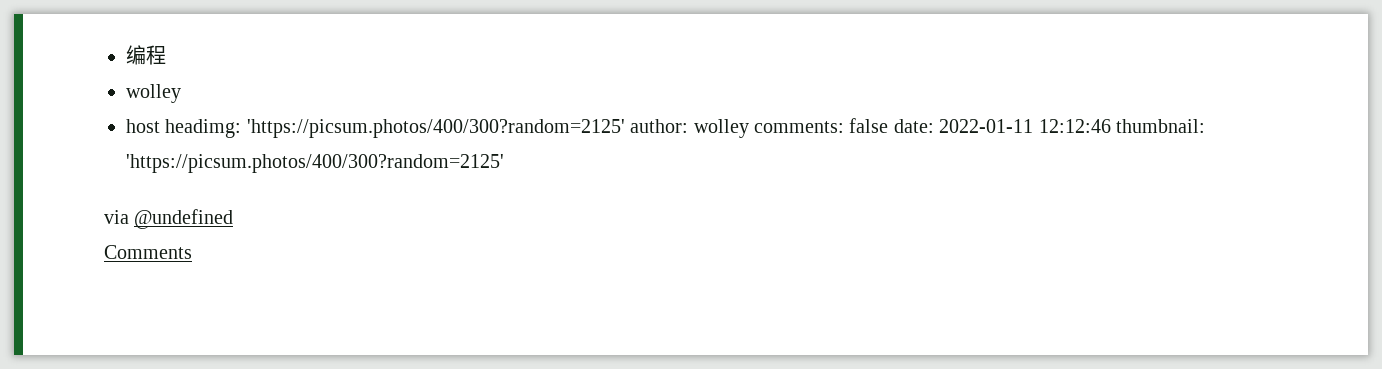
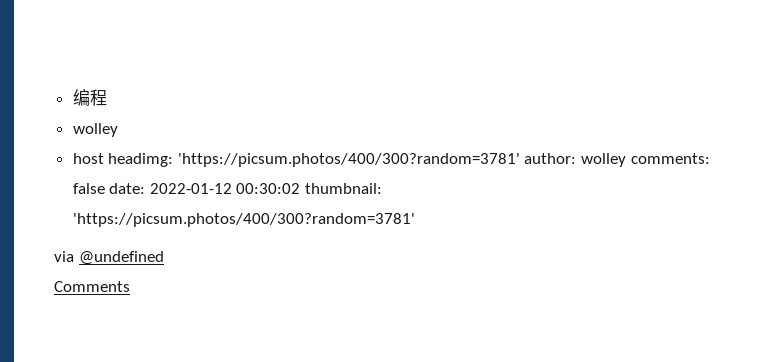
- host headimg: 'https://picsum.photos/400/300?random=2125' author: wolley comments: false date: 2022-01-11 12:12:46 thumbnail: 'https://picsum.photos/400/300?random=2125'
+ host headimg: 'https://picsum.photos/400/300?random=3781' author: wolley comments: false date: 2022-01-12 00:30:02 thumbnail: 'https://picsum.photos/400/300?random=3781'

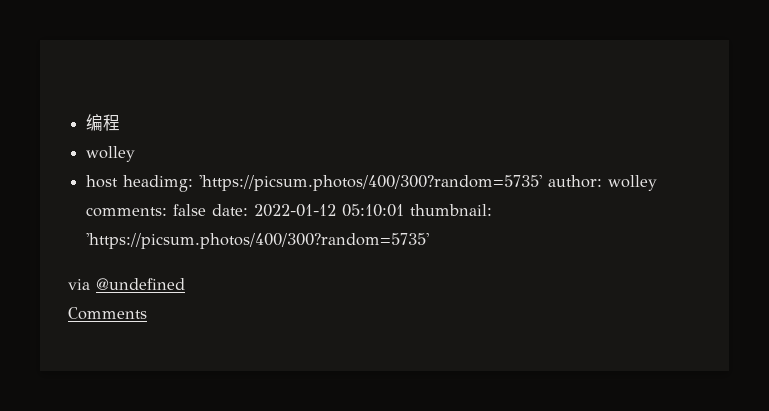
- host headimg: 'https://picsum.photos/400/300?random=3781' author: wolley comments: false date: 2022-01-12 00:30:02 thumbnail: 'https://picsum.photos/400/300?random=3781'
+ host headimg: 'https://picsum.photos/400/300?random=5735' author: wolley comments: false date: 2022-01-12 05:10:01 thumbnail: 'https://picsum.photos/400/300?random=5735'

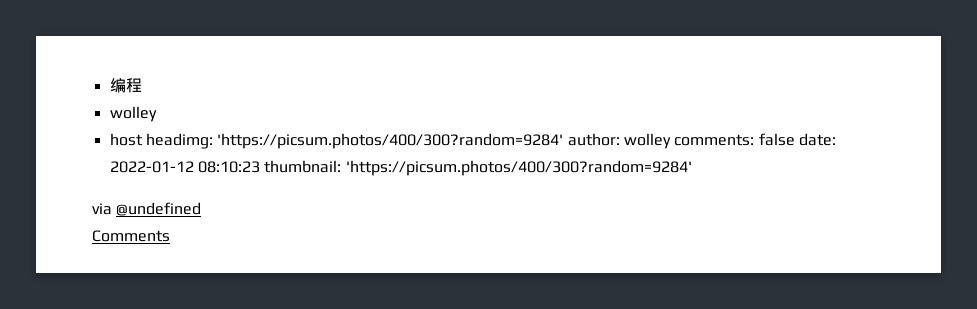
- host headimg: 'https://picsum.photos/400/300?random=5735' author: wolley comments: false date: 2022-01-12 05:10:01 thumbnail: 'https://picsum.photos/400/300?random=5735'
+ host headimg: 'https://picsum.photos/400/300?random=9284' author: wolley comments: false date: 2022-01-12 08:10:23 thumbnail: 'https://picsum.photos/400/300?random=9284'

